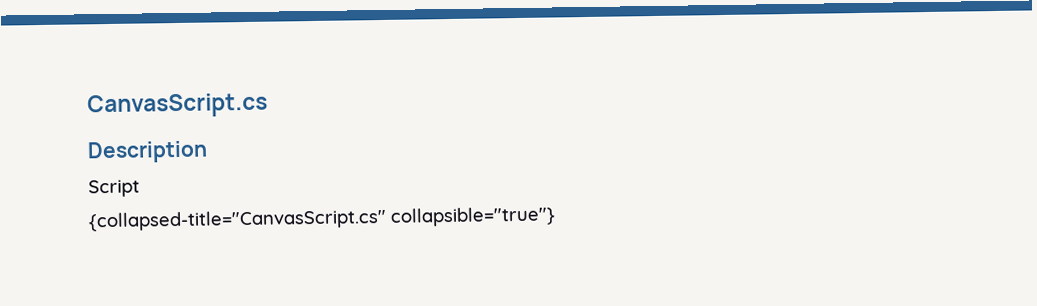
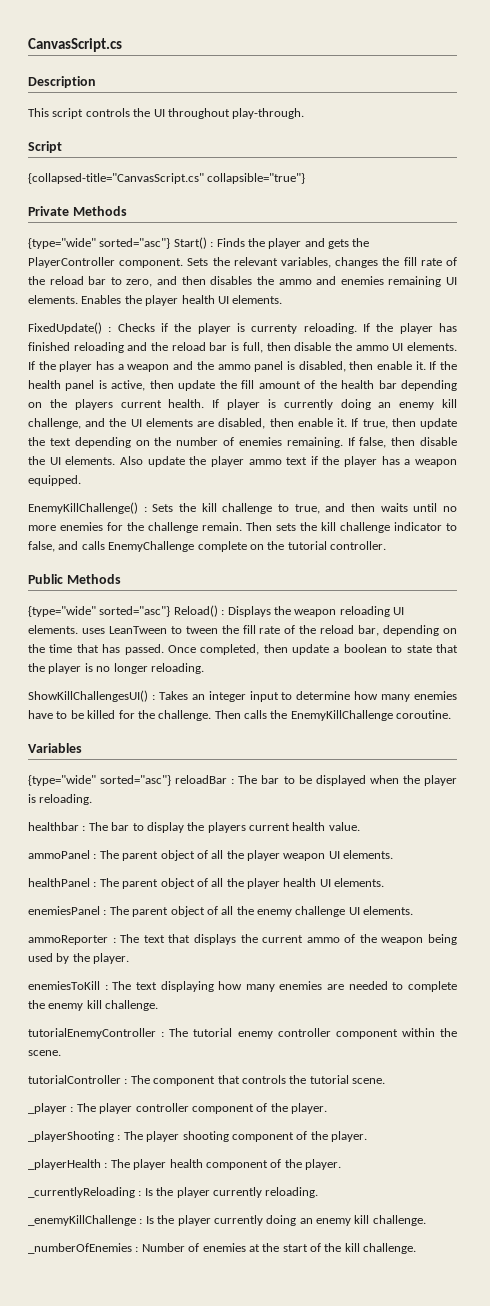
+ This script controls the UI throughout play-through.
  Script
  {collapsed-title="CanvasScript.cs" collapsible="true"}
+ Private Methods
+ {type="wide" sorted="asc"} Start() : Finds the player and gets the PlayerController component. Sets the relevant variables, changes the fill rate of the reload bar to zero, and then disables the ammo and enemies remaining UI elements. Enables the player health UI elements.
+ FixedUpdate() : Checks if the player is currenty reloading. If the player has finished reloading and the reload bar is full, then disable the ammo UI elements. If the player has a weapon and the ammo panel is disabled, then enable it. If the health panel is active, then update the fill amount of the health bar depending on the players current health. If player is currently doing an enemy kill challenge, and the UI elements are disabled, then enable it. If true, then update the text depending on the number of enemies remaining. If false, then disable the UI elements. Also update the player ammo text if the player has a weapon equipped.
+ EnemyKillChallenge() : Sets the kill challenge to true, and then waits until no more enemies for the challenge remain. Then sets the kill challenge indicator to false, and calls EnemyChallenge complete on the tutorial controller.
+ Public Methods
+ {type="wide" sorted="asc"} Reload() : Displays the weapon reloading UI elements. uses LeanTween to tween the fill rate of the reload bar, depending on the time that has passed. Once completed, then update a boolean to state that the player is no longer reloading.
+ ShowKillChallengesUI() : Takes an integer input to determine how many enemies have to be killed for the challenge. Then calls the EnemyKillChallenge coroutine.
+ Variables
+ {type="wide" sorted="asc"} reloadBar : The bar to be displayed when the player is reloading.
+ healthbar : The bar to display the players current health value.
+ ammoPanel : The parent object of all the player weapon UI elements.
+ healthPanel : The parent object of all the player health UI elements.
+ enemiesPanel : The parent object of all the enemy challenge UI elements.
+ ammoReporter : The text that displays the current ammo of the weapon being used by the player.
+ enemiesToKill : The text displaying how many enemies are needed to complete the enemy kill challenge.
+ tutorialEnemyController : The tutorial enemy controller component within the scene.
+ tutorialController : The component that controls the tutorial scene.
+ _player : The player controller component of the player.
+ _playerShooting : The player shooting component of the player.
+ _playerHealth : The player health component of the player.
+ _currentlyReloading : Is the player currently reloading.
+ _enemyKillChallenge : Is the player currently doing an enemy kill challenge.
+ _numberOfEnemies : Number of enemies at the start of the kill challenge.

